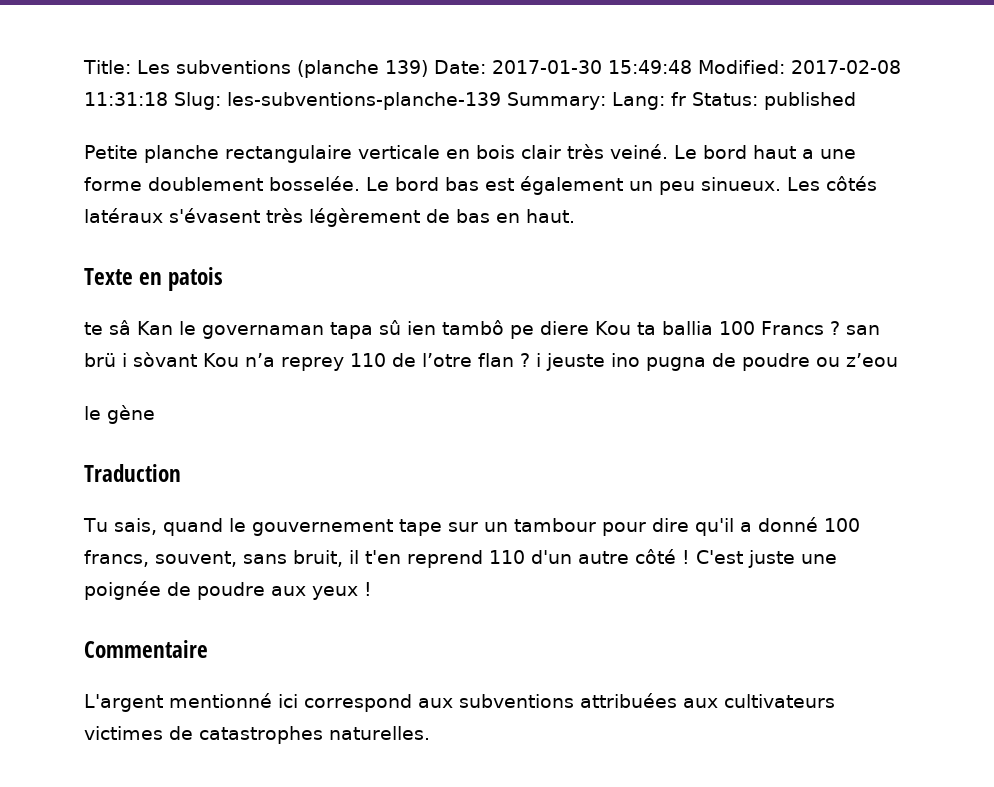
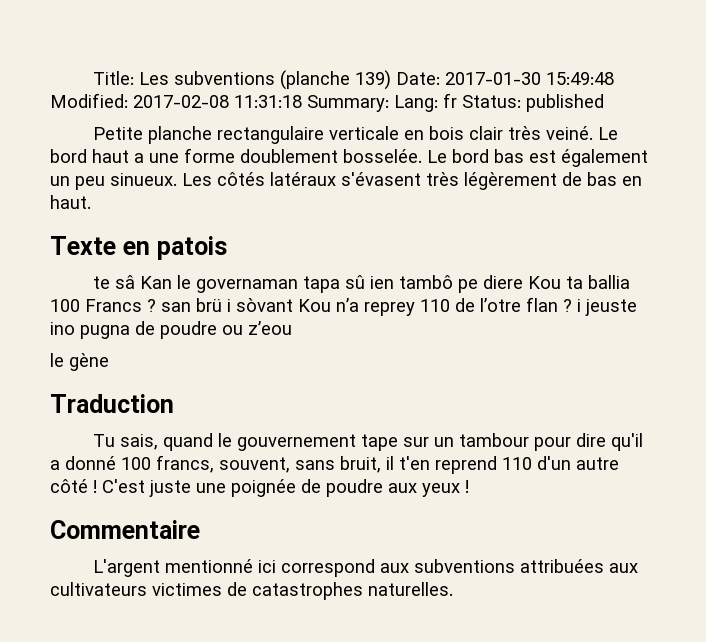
- Title: Les subventions (planche 139) Date: 2017-01-30 15:49:48 Modified: 2017-02-08 11:31:18 Slug: les-subventions-planche-139 Summary: Lang: fr Status: published
+ Title: Les subventions (planche 139) Date: 2017-01-30 15:49:48 Modified: 2017-02-08 11:31:18 Summary: Lang: fr Status: published

